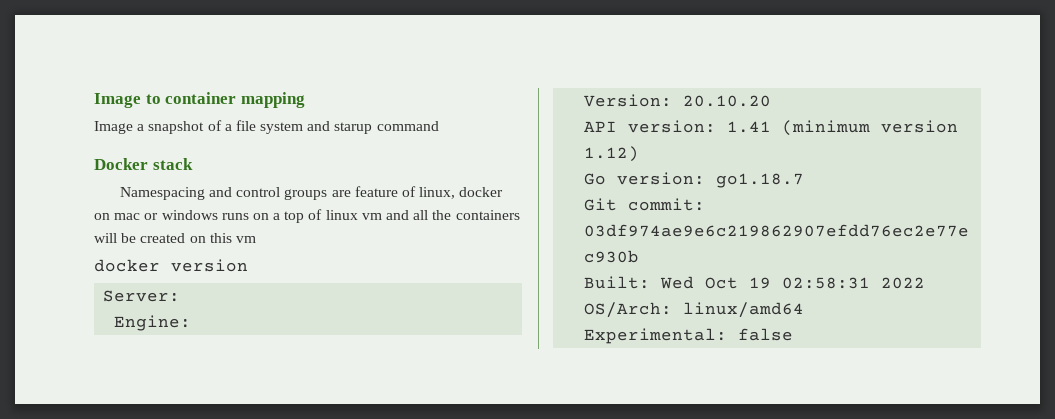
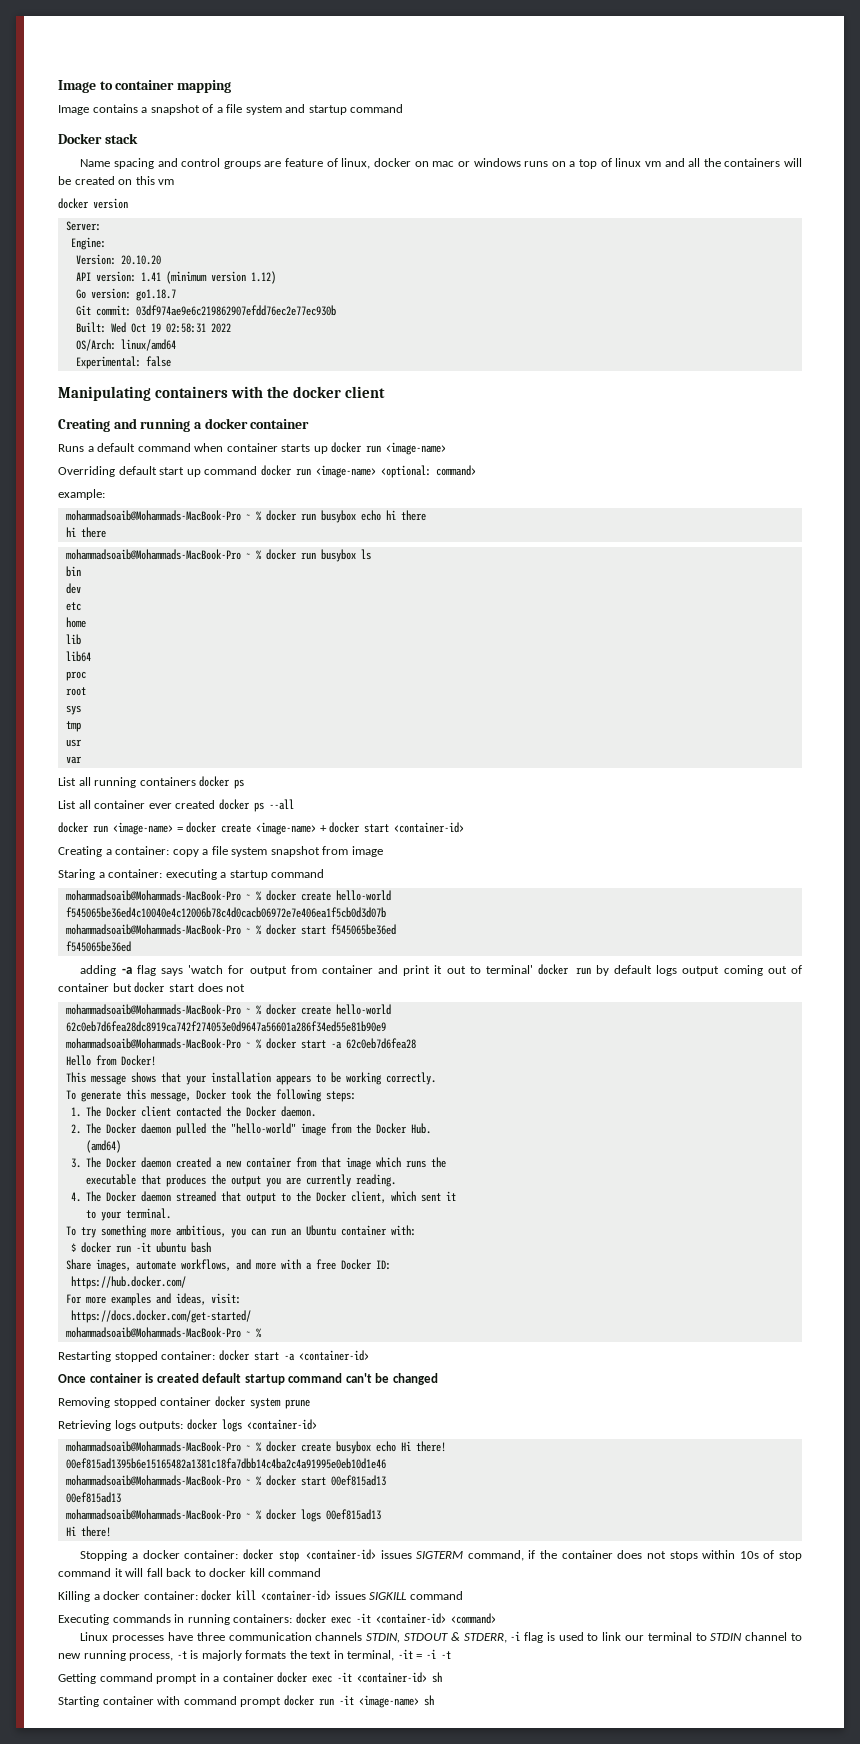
- Image a snapshot of a file system and starup command
+ Image contains a snapshot of a file system and startup command
- Namespacing and control groups are feature of linux, docker on mac or windows runs on a top of linux vm and all the containers will be created on this vm
+ Name spacing and control groups are feature of linux, docker on mac or windows runs on a top of linux vm and all the containers will be created on this vm
+ Manipulating containers with the docker client
+ Creating and running a docker container
+ Runs a default command when container starts up docker run <image-name>
+ Overriding default start up command docker run <image-name> <optional: command>
+ example:
+ mohammadsoaib@Mohammads-MacBook-Pro ~ % docker run busybox echo hi there
+ hi there
+ mohammadsoaib@Mohammads-MacBook-Pro ~ % docker run busybox ls
+ bin
+ dev
+ etc
+ home
+ lib
+ lib64
+ proc
+ root
+ sys
+ tmp
+ usr
+ var
+ List all running containers docker ps
+ List all container ever created docker ps --all
+ docker run <image-name> = docker create <image-name> + docker start <container-id>
+ Creating a container: copy a file system snapshot from image
+ Staring a container: executing a startup command
+ mohammadsoaib@Mohammads-MacBook-Pro ~ % docker create hello-world
+ f545065be36ed4c10040e4c12006b78c4d0cacb06972e7e406ea1f5cb0d3d07b
+ mohammadsoaib@Mohammads-MacBook-Pro ~ % docker start f545065be36ed
+ f545065be36ed
+ adding -a flag says 'watch for output from container and print it out to terminal' docker run by default logs output coming out of container but docker start does not
+ mohammadsoaib@Mohammads-MacBook-Pro ~ % docker create hello-world
+ 62c0eb7d6fea28dc8919ca742f274053e0d9647a56601a286f34ed55e81b90e9
+ mohammadsoaib@Mohammads-MacBook-Pro ~ % docker start -a 62c0eb7d6fea28
+ Hello from Docker!
+ This message shows that your installation appears to be working correctly.
+ To generate this message, Docker took the following steps:
+ 1. The Docker client contacted the Docker daemon.
+ 2. The Docker daemon pulled the "hello-world" image from the Docker Hub.
+ (amd64)
+ 3. The Docker daemon created a new container from that image which runs the
+ executable that produces the output you are currently reading.
+ 4. The Docker daemon streamed that output to the Docker client, which sent it
+ to your terminal.
+ To try something more ambitious, you can run an Ubuntu container with:
+ $ docker run -it ubuntu bash
+ Share images, automate workflows, and more with a free Docker ID:
+ https://hub.docker.com/
+ For more examples and ideas, visit:
+ https://docs.docker.com/get-started/
+ mohammadsoaib@Mohammads-MacBook-Pro ~ %
+ Restarting stopped container: docker start -a <container-id>
+ Once container is created default startup command can't be changed
+ Removing stopped container docker system prune
+ Retrieving logs outputs: docker logs <container-id>
+ mohammadsoaib@Mohammads-MacBook-Pro ~ % docker create busybox echo Hi there!
+ 00ef815ad1395b6e15165482a1381c18fa7dbb14c4ba2c4a91995e0eb10d1e46
+ mohammadsoaib@Mohammads-MacBook-Pro ~ % docker start 00ef815ad13
+ 00ef815ad13
+ mohammadsoaib@Mohammads-MacBook-Pro ~ % docker logs 00ef815ad13
+ Hi there!
+ Stopping a docker container: docker stop <container-id> issues SIGTERM command, if the container does not stops within 10s of stop command it will fall back to docker kill command
+ Killing a docker container: docker kill <container-id> issues SIGKILL command
+ Executing commands in running containers: docker exec -it <container-id> <command>
+ Linux processes have three communication channels STDIN, STDOUT & STDERR, -i flag is used to link our terminal to STDIN channel to new running process, -t is majorly formats the text in terminal, -it = -i -t
+ Getting command prompt in a container docker exec -it <container-id> sh
+ Starting container with command prompt docker run -it <image-name> sh

